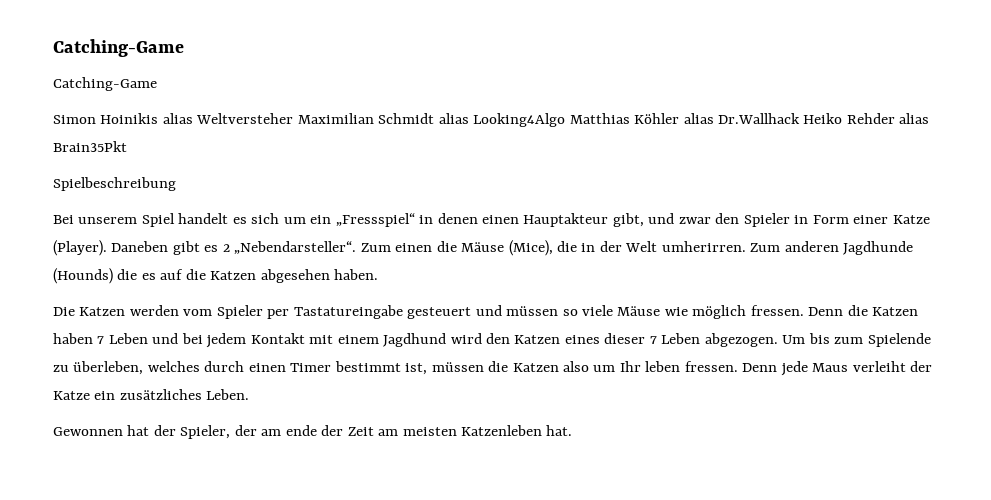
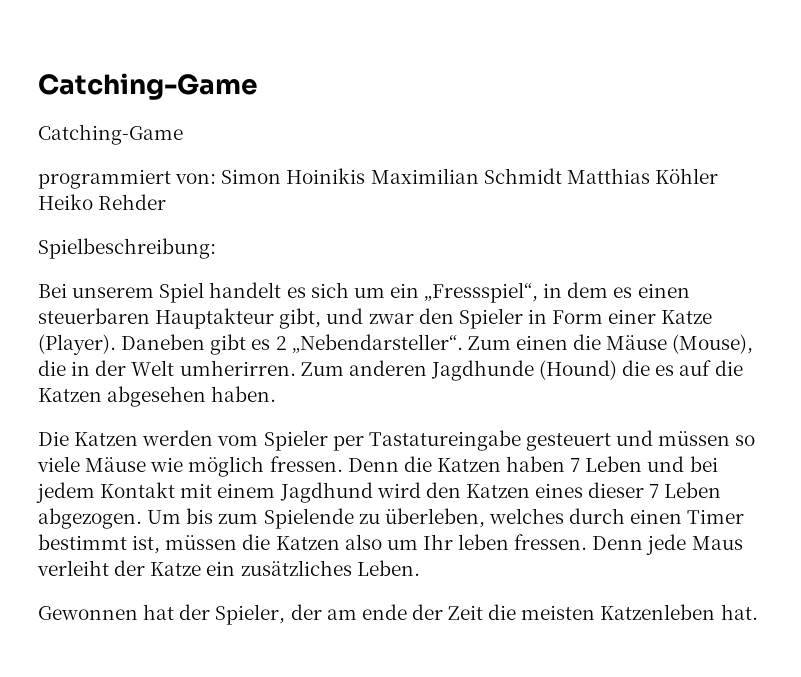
- Simon Hoinikis alias Weltversteher Maximilian Schmidt alias Looking4Algo Matthias Köhler alias Dr.Wallhack Heiko Rehder alias Brain35Pkt
- Spielbeschreibung
+ programmiert von: Simon Hoinikis Maximilian Schmidt Matthias Köhler Heiko Rehder
+ Spielbeschreibung:
- Bei unserem Spiel handelt es sich um ein „Fressspiel“ in denen einen Hauptakteur gibt, und zwar den Spieler in Form einer Katze (Player).
+ Bei unserem Spiel handelt es sich um ein „Fressspiel“, in dem es einen steuerbaren Hauptakteur gibt, und zwar den Spieler in Form einer Katze (Player).
- Zum einen die Mäuse (Mice), die in der Welt umherirren.
+ Zum einen die Mäuse (Mouse), die in der Welt umherirren.
- Zum anderen Jagdhunde (Hounds) die es auf die Katzen abgesehen haben.
+ Zum anderen Jagdhunde (Hound) die es auf die Katzen abgesehen haben.
- Gewonnen hat der Spieler, der am ende der Zeit am meisten Katzenleben hat.
+ Gewonnen hat der Spieler, der am ende der Zeit die meisten Katzenleben hat.

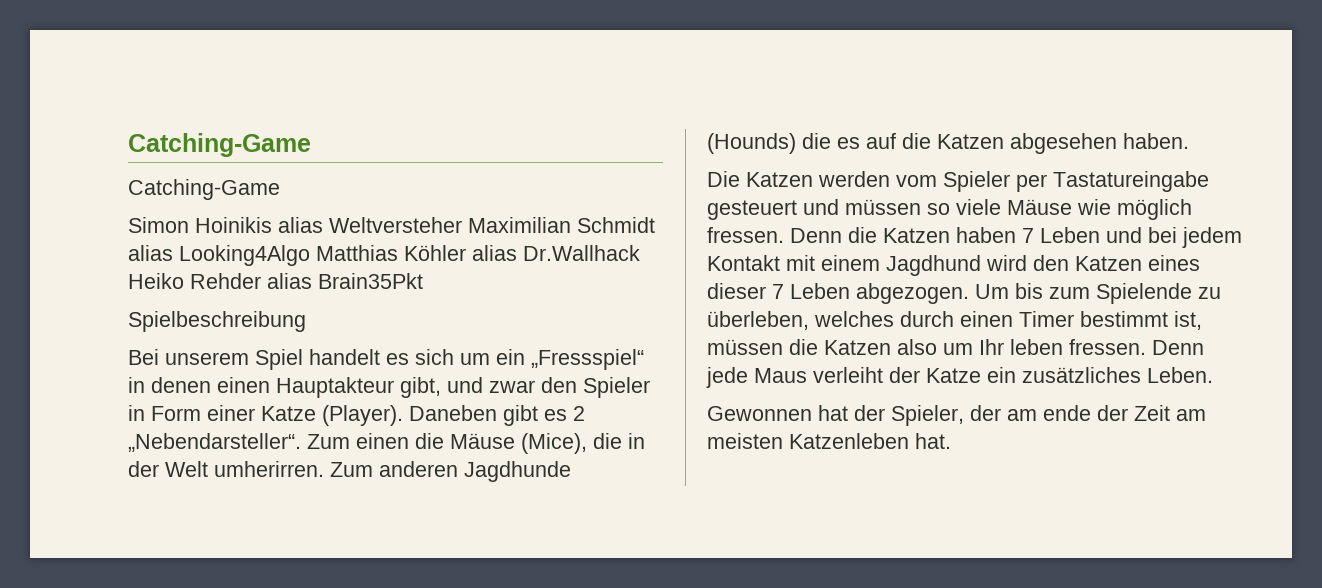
- programmiert von: Simon Hoinikis Maximilian Schmidt Matthias Köhler Heiko Rehder
- Spielbeschreibung:
+ Simon Hoinikis alias Weltversteher Maximilian Schmidt alias Looking4Algo Matthias Köhler alias Dr.Wallhack Heiko Rehder alias Brain35Pkt
+ Spielbeschreibung
- Bei unserem Spiel handelt es sich um ein „Fressspiel“, in dem es einen steuerbaren Hauptakteur gibt, und zwar den Spieler in Form einer Katze (Player).
+ Bei unserem Spiel handelt es sich um ein „Fressspiel“ in denen einen Hauptakteur gibt, und zwar den Spieler in Form einer Katze (Player).
- Zum einen die Mäuse (Mouse), die in der Welt umherirren.
+ Zum einen die Mäuse (Mice), die in der Welt umherirren.
- Zum anderen Jagdhunde (Hound) die es auf die Katzen abgesehen haben.
+ Zum anderen Jagdhunde (Hounds) die es auf die Katzen abgesehen haben.
- Gewonnen hat der Spieler, der am ende der Zeit die meisten Katzenleben hat.
+ Gewonnen hat der Spieler, der am ende der Zeit am meisten Katzenleben hat.

